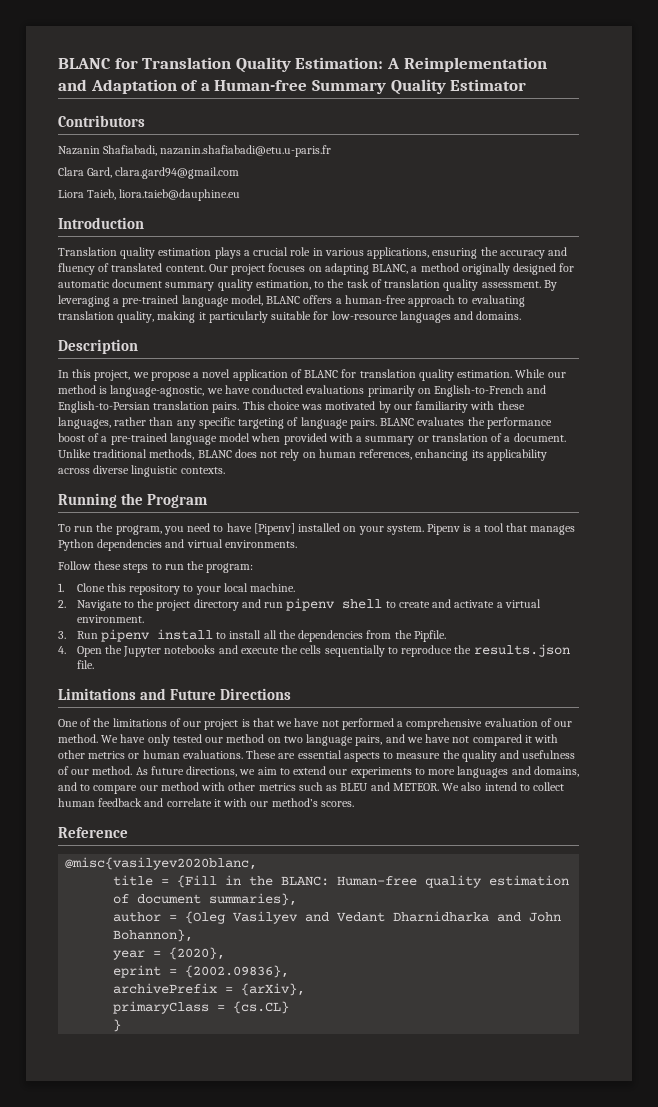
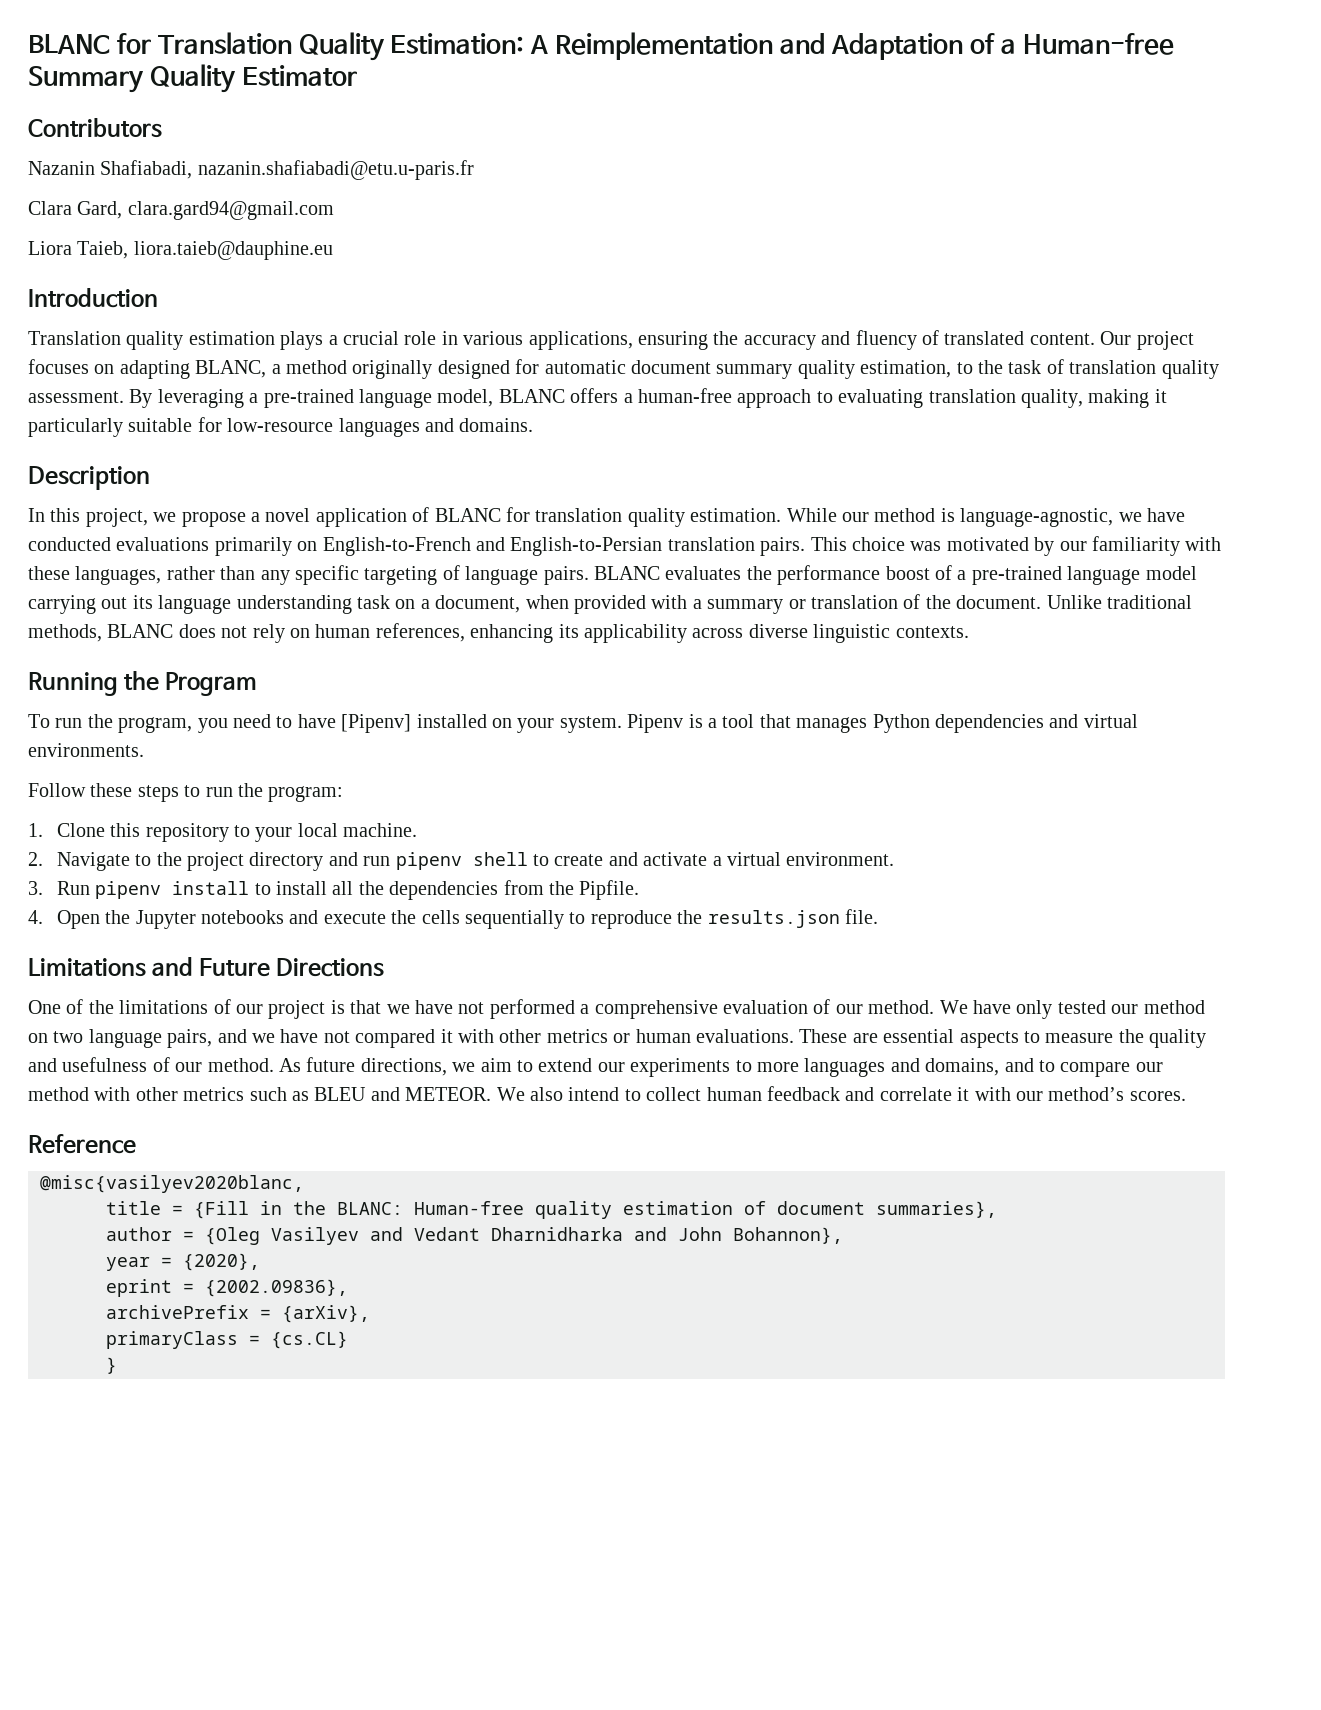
- BLANC evaluates the performance boost of a pre-trained language model when provided with a summary or translation of a document.
+ BLANC evaluates the performance boost of a pre-trained language model carrying out its language understanding task on a document, when provided with a summary or translation of the document.

